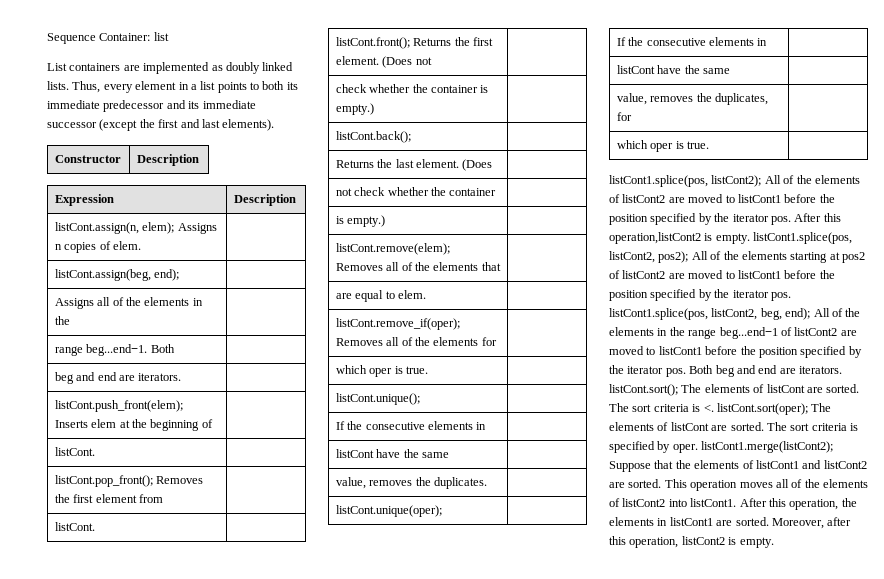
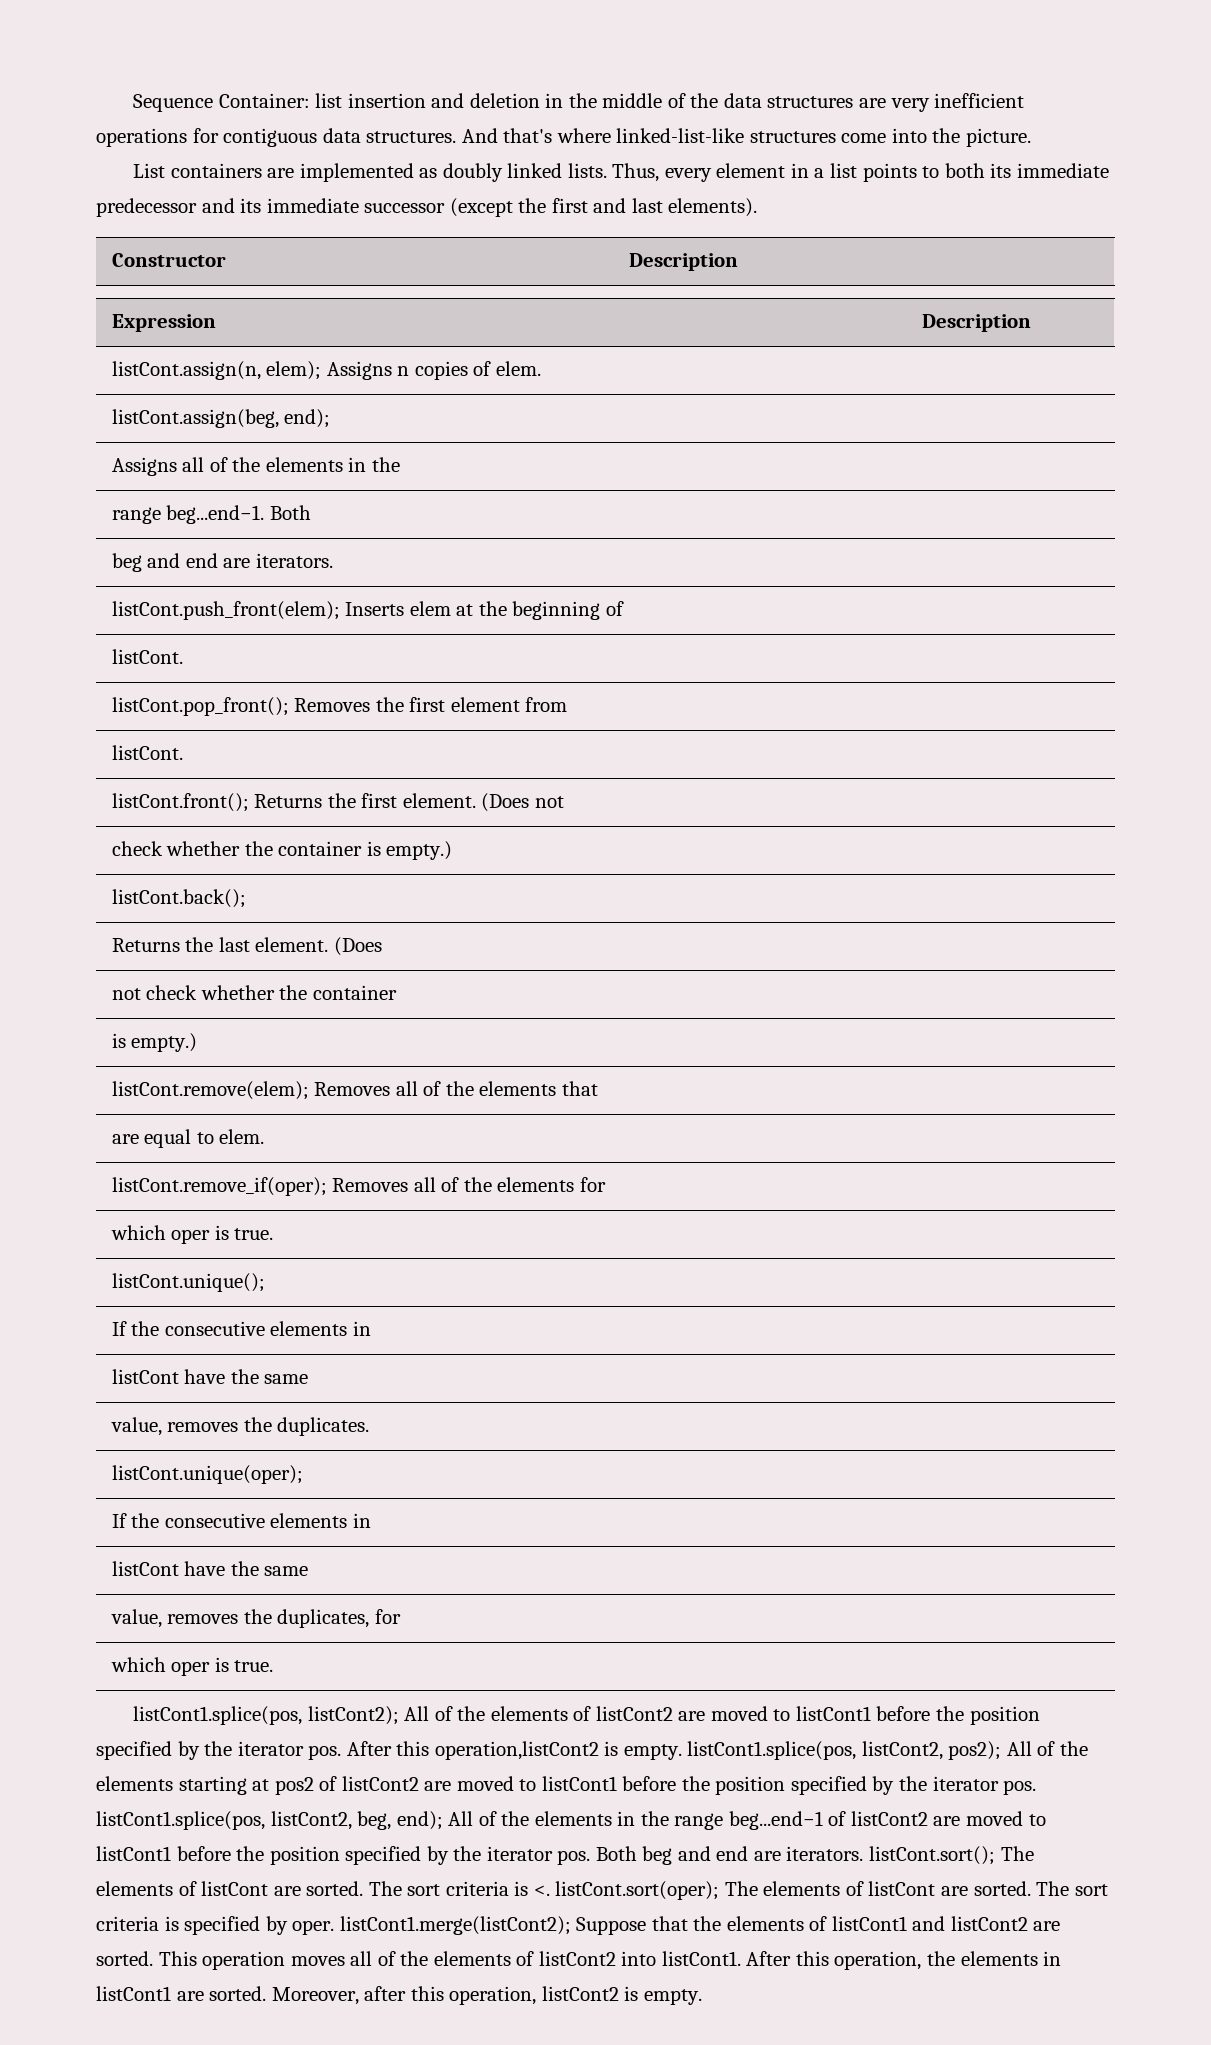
- Sequence Container: list
+ Sequence Container: list insertion and deletion in the middle of the data structures are very inefficient operations for contiguous data structures. And that's where linked-list-like structures come into the picture.

